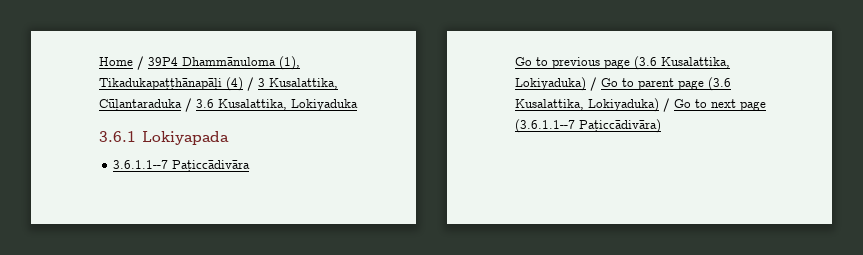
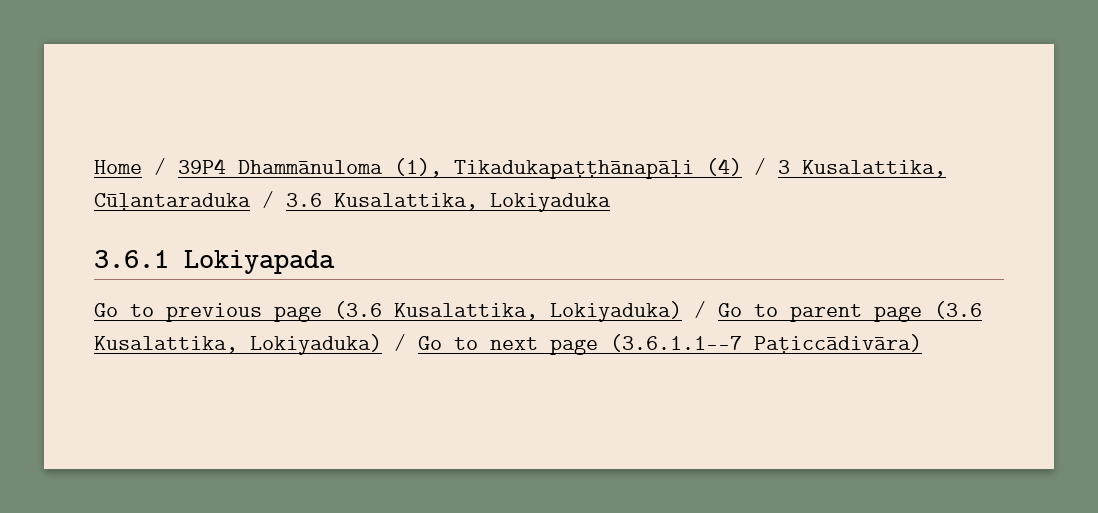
- 3.6.1.1--7 Paṭiccādivāra

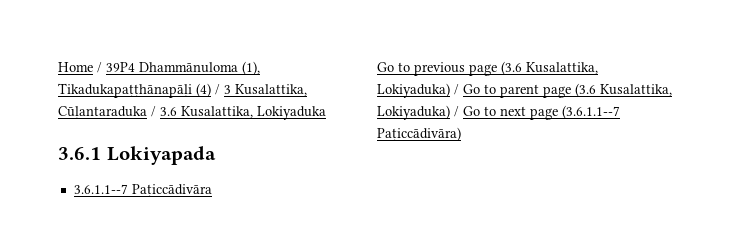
+ 3.6.1.1--7 Paṭiccādivāra

